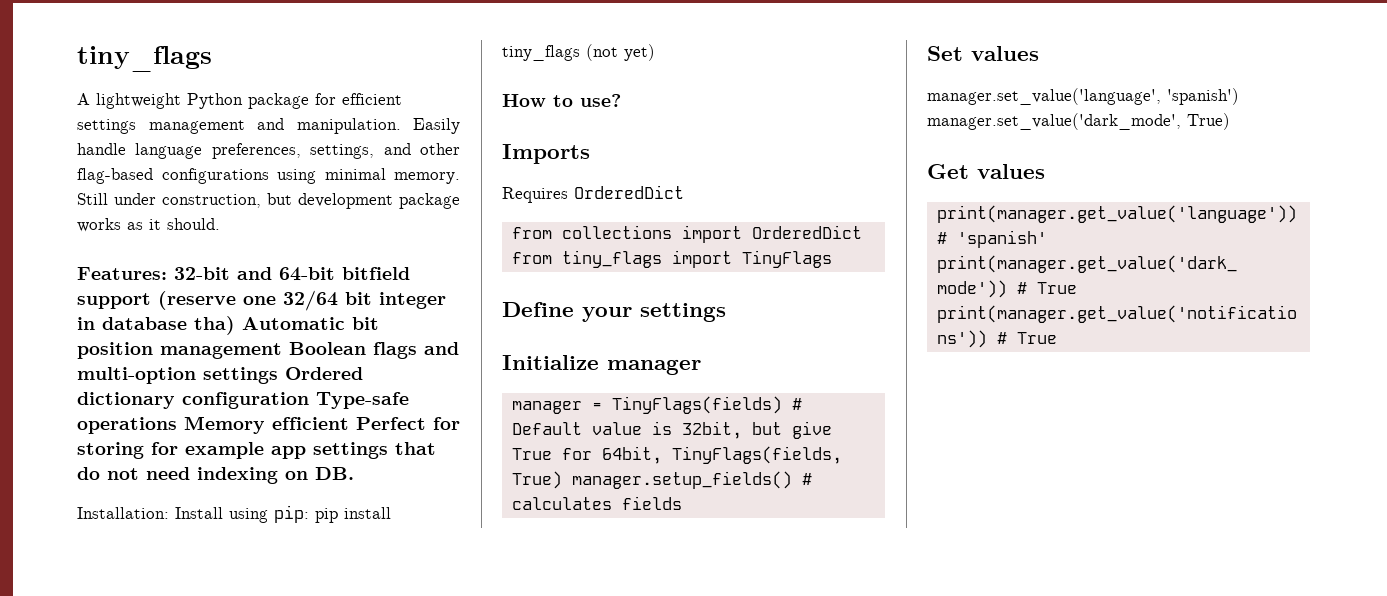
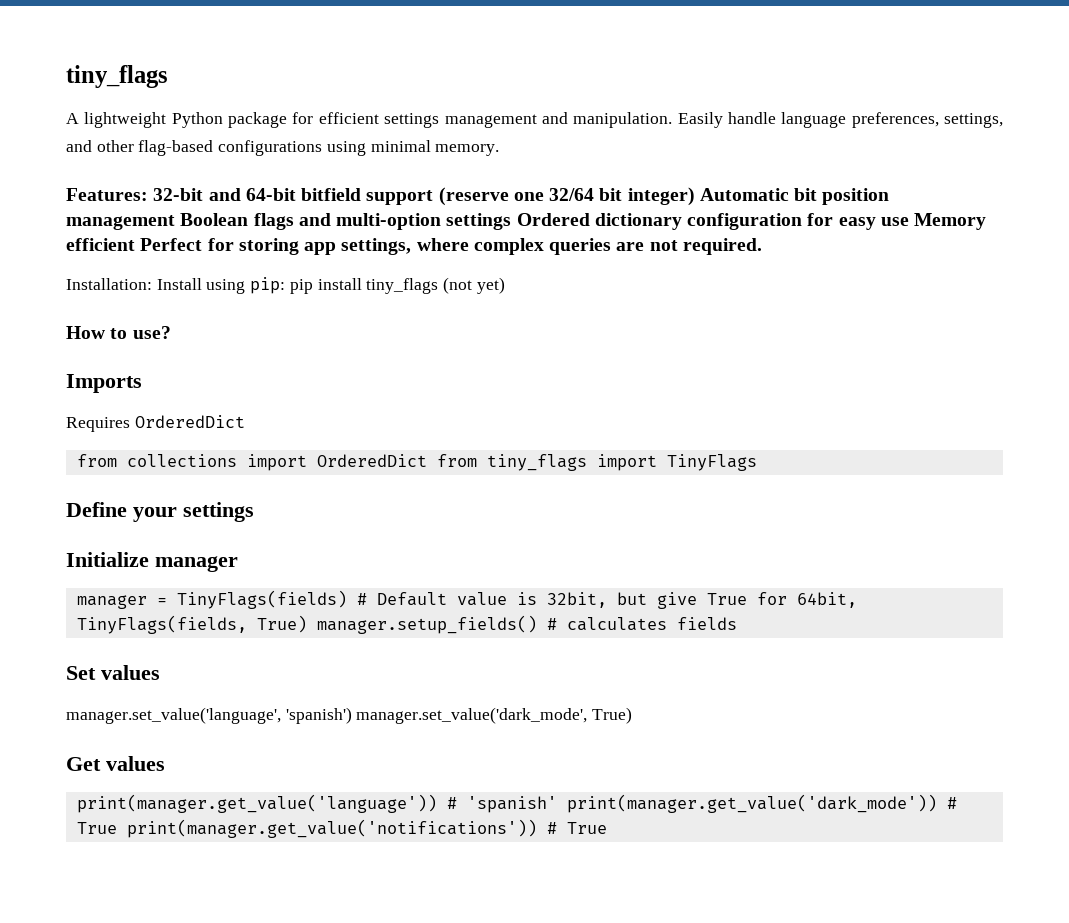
- Still under construction, but development package works as it should.
- Features: 32-bit and 64-bit bitfield support (reserve one 32/64 bit integer in database tha) Automatic bit position management Boolean flags and multi-option settings Ordered dictionary configuration Type-safe operations Memory efficient Perfect for storing for example app settings that do not need indexing on DB.
+ Features: 32-bit and 64-bit bitfield support (reserve one 32/64 bit integer) Automatic bit position management Boolean flags and multi-option settings Ordered dictionary configuration for easy use Memory efficient Perfect for storing app settings, where complex queries are not required.

